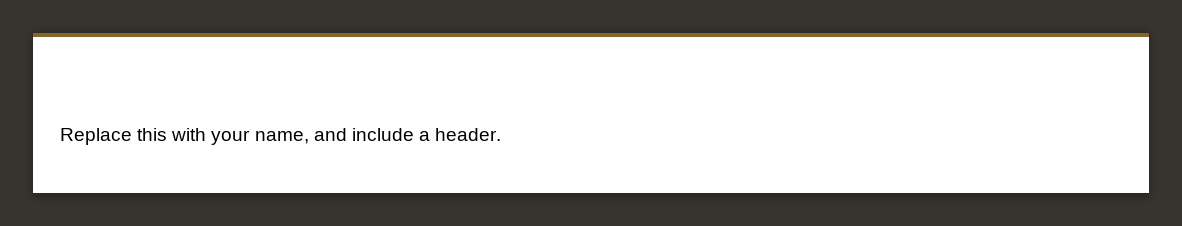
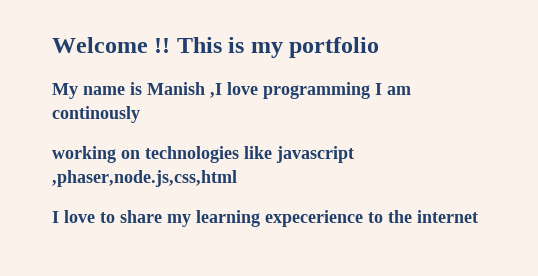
- Replace this with your name, and include a header.
+ Welcome !! This is my portfolio
+ My name is Manish ,I love programming I am continously
+ working on technologies like javascript ,phaser,node.js,css,html
+ I love to share my learning expecerience to the internet

